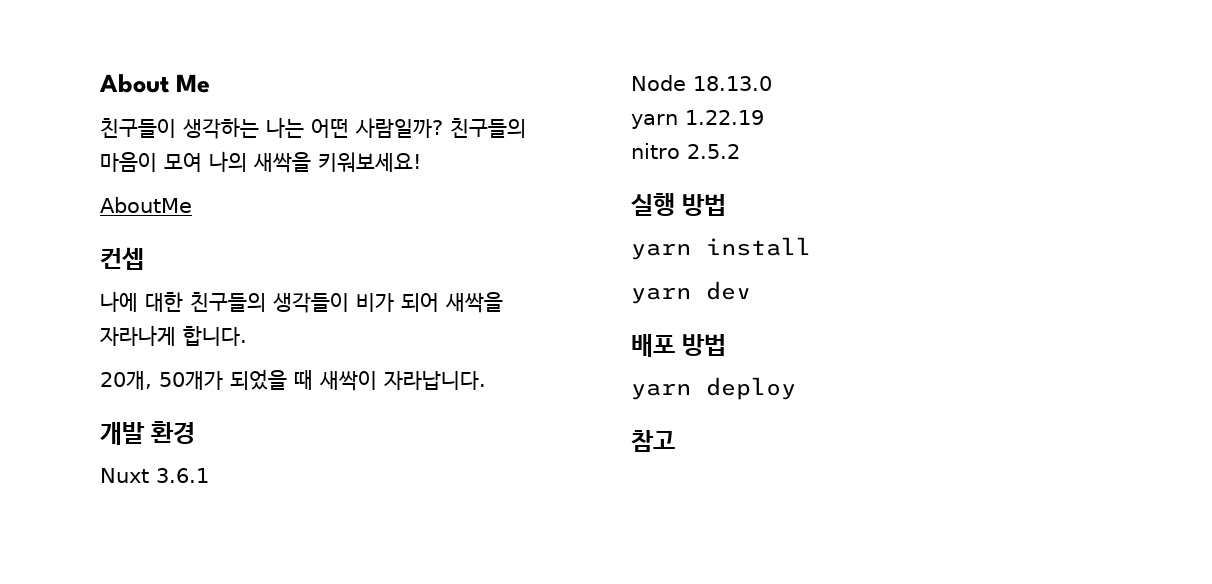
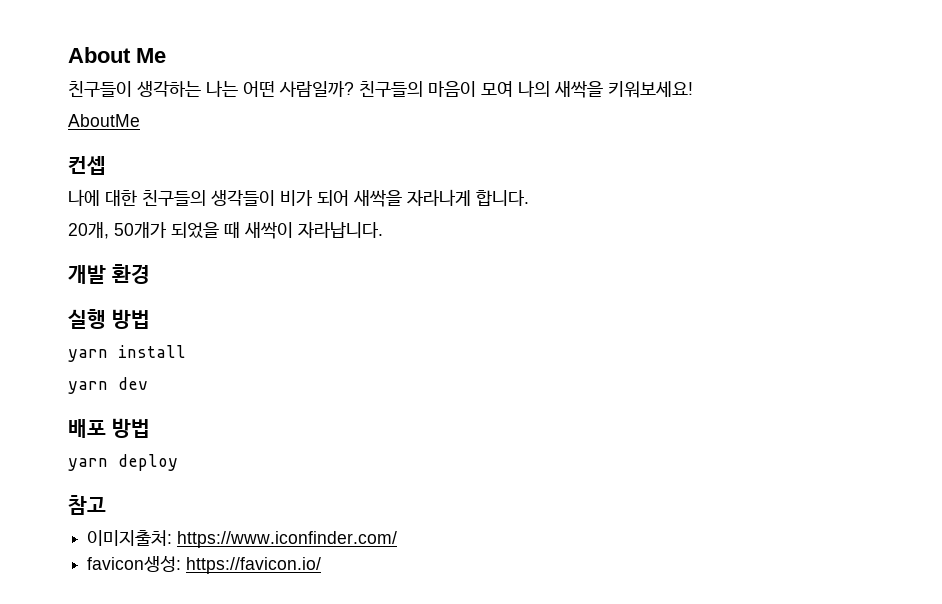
- Nuxt 3.6.1
- Node 18.13.0
- yarn 1.22.19
- nitro 2.5.2
+ 이미지출처: https://www.iconfinder.com/
+ favicon생성: https://favicon.io/

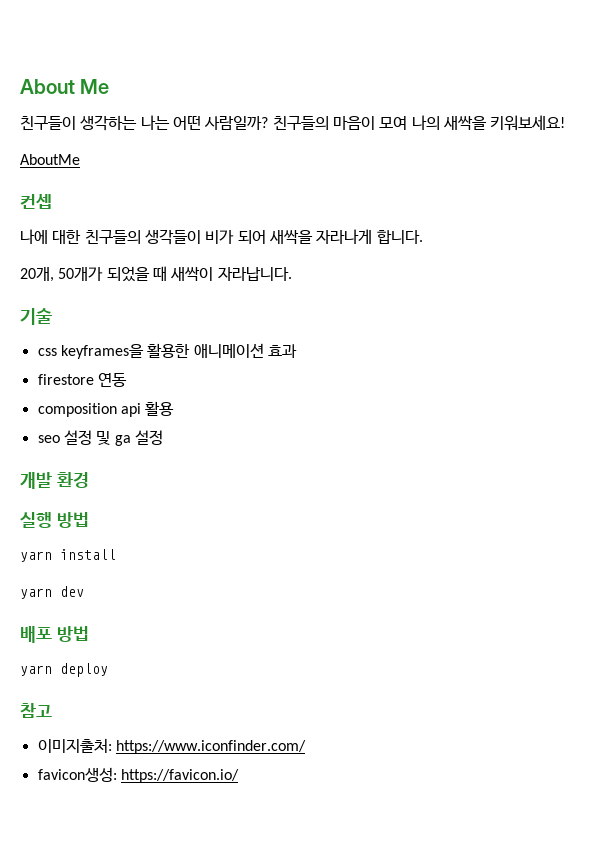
+ 기술
+ css keyframes을 활용한 애니메이션 효과
+ firestore 연동
+ composition api 활용
+ seo 설정 및 ga 설정

